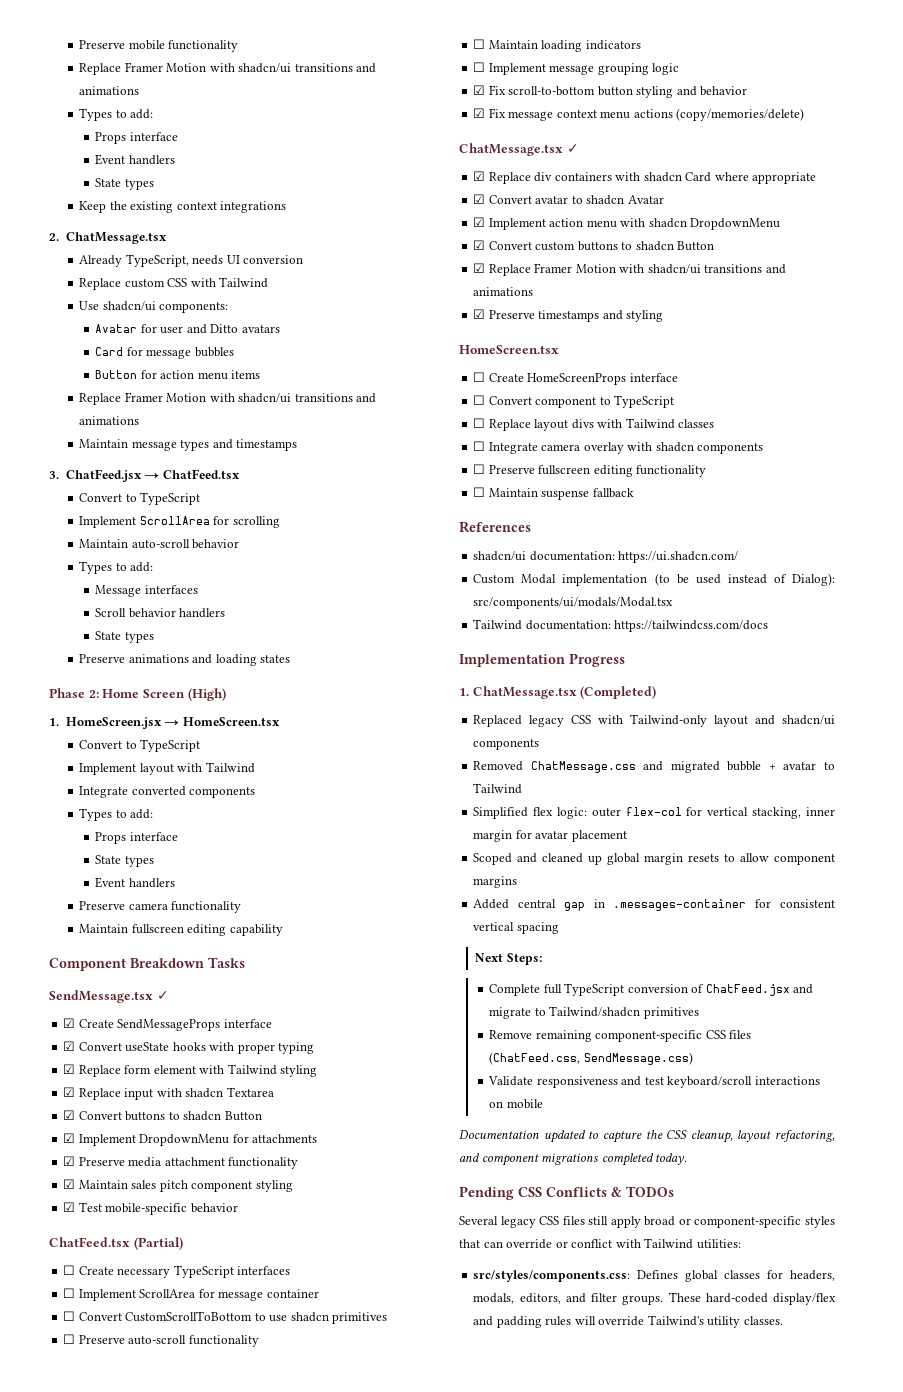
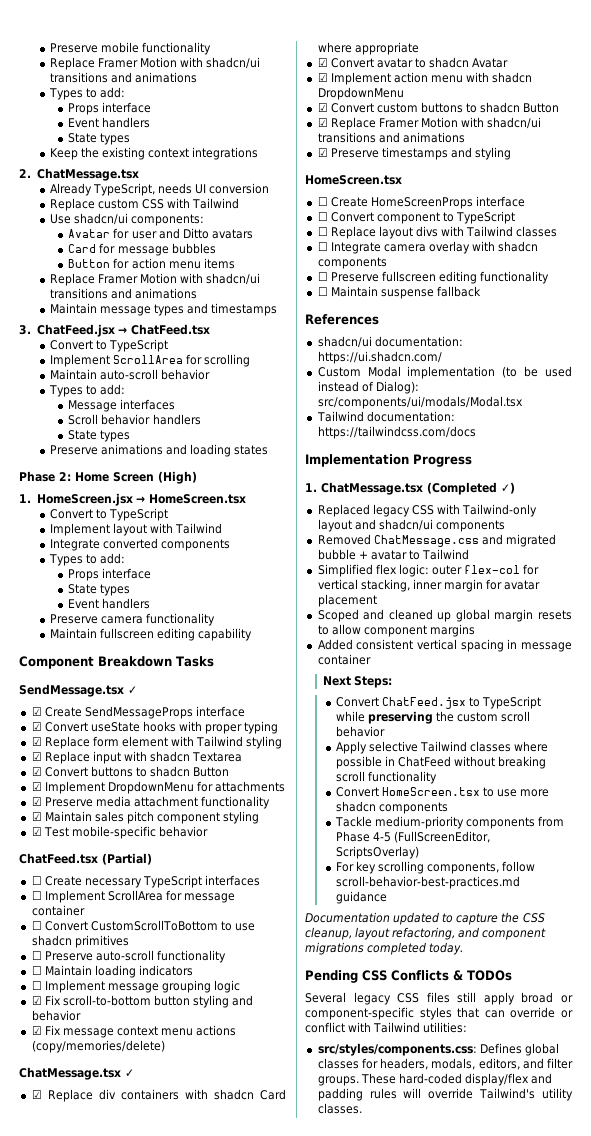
- 1. ChatMessage.tsx (Completed)
+ 1. ChatMessage.tsx (Completed ✓)
- Added central gap in .messages-container for consistent vertical spacing
+ Added consistent vertical spacing in message container
- Complete full TypeScript conversion of ChatFeed.jsx and migrate to Tailwind/shadcn primitives
- Remove remaining component-specific CSS files (ChatFeed.css, SendMessage.css)
- Validate responsiveness and test keyboard/scroll interactions on mobile
+ Convert ChatFeed.jsx to TypeScript while preserving the custom scroll behavior
+ Apply selective Tailwind classes where possible in ChatFeed without breaking scroll functionality
+ Convert HomeScreen.tsx to use more shadcn components
+ Tackle medium-priority components from Phase 4-5 (FullScreenEditor, ScriptsOverlay)
+ For key scrolling components, follow scroll-behavior-best-practices.md guidance

